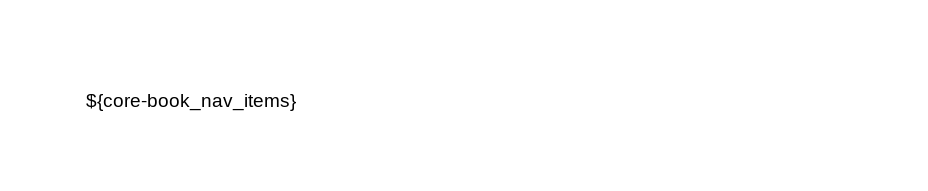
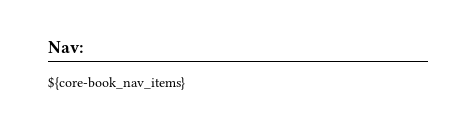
+ Nav:

